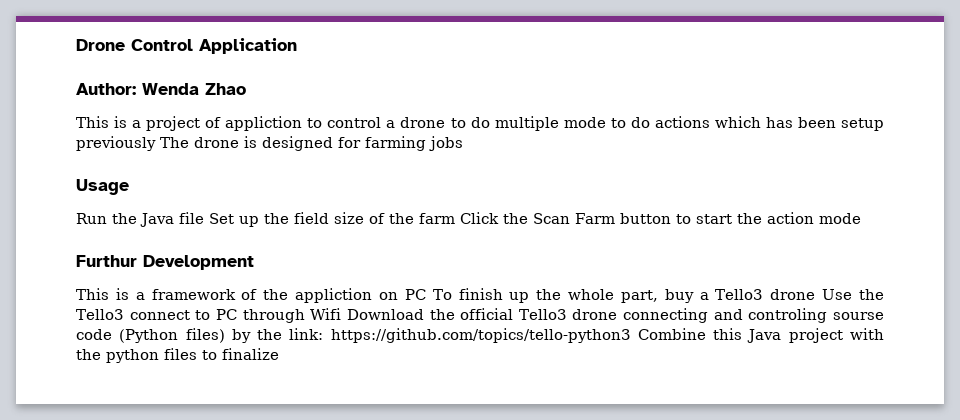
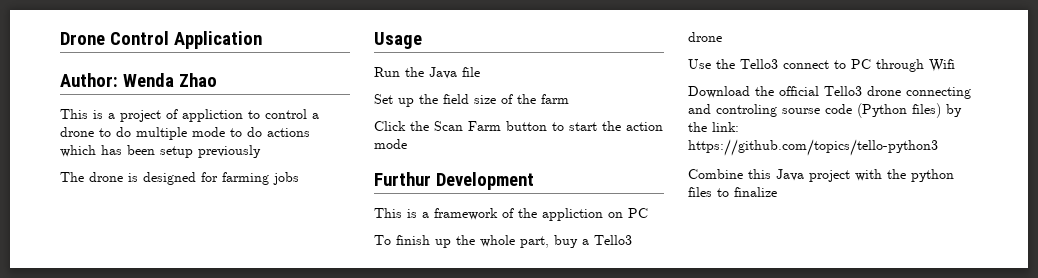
- This is a project of appliction to control a drone to do multiple mode to do actions which has been setup previously The drone is designed for farming jobs
+ This is a project of appliction to control a drone to do multiple mode to do actions which has been setup previously
+ The drone is designed for farming jobs
- Run the Java file Set up the field size of the farm Click the Scan Farm button to start the action mode
+ Run the Java file
+ Set up the field size of the farm
+ Click the Scan Farm button to start the action mode
- This is a framework of the appliction on PC To finish up the whole part, buy a Tello3 drone Use the Tello3 connect to PC through Wifi Download the official Tello3 drone connecting and controling sourse code (Python files) by the link: https://github.com/topics/tello-python3 Combine this Java project with the python files to finalize
+ This is a framework of the appliction on PC
+ To finish up the whole part, buy a Tello3 drone
+ Use the Tello3 connect to PC through Wifi
+ Download the official Tello3 drone connecting and controling sourse code (Python files) by the link: https://github.com/topics/tello-python3
+ Combine this Java project with the python files to finalize

